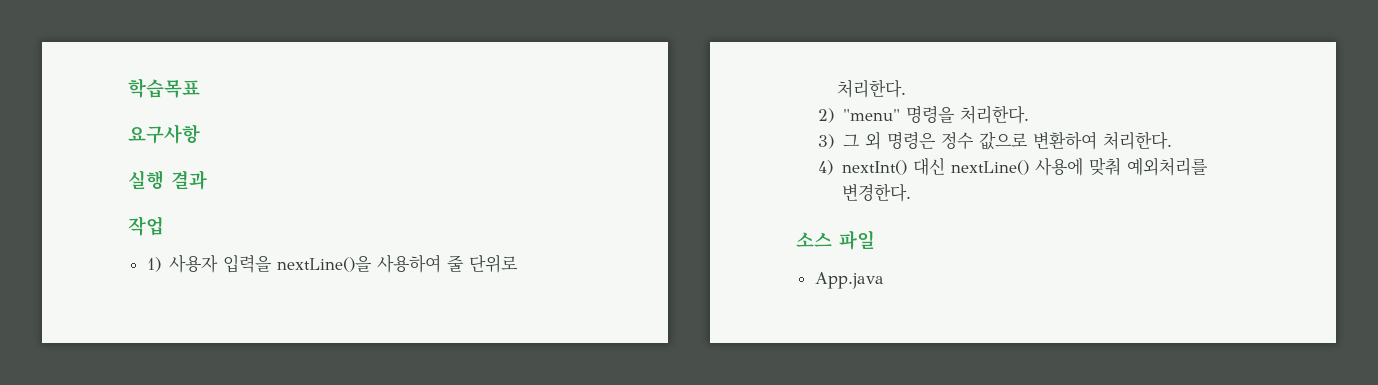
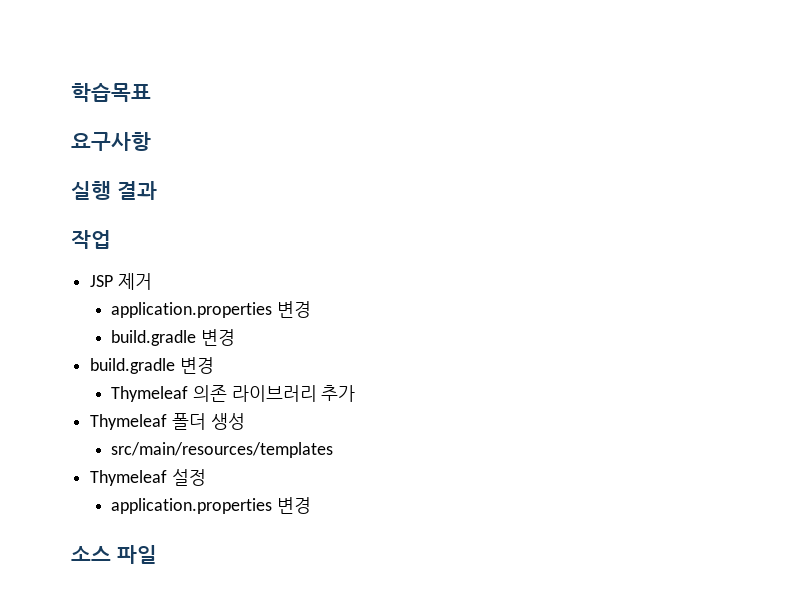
- 1) 사용자 입력을 nextLine()을 사용하여 줄 단위로 처리한다.
- 2) "menu" 명령을 처리한다.
- 3) 그 외 명령은 정수 값으로 변환하여 처리한다.
- 4) nextInt() 대신 nextLine() 사용에 맞춰 예외처리를 변경한다.
+ JSP 제거
+ application.properties 변경
+ build.gradle 변경
+ build.gradle 변경
+ Thymeleaf 의존 라이브러리 추가
+ Thymeleaf 폴더 생성
+ src/main/resources/templates
+ Thymeleaf 설정
+ application.properties 변경
- App.java

